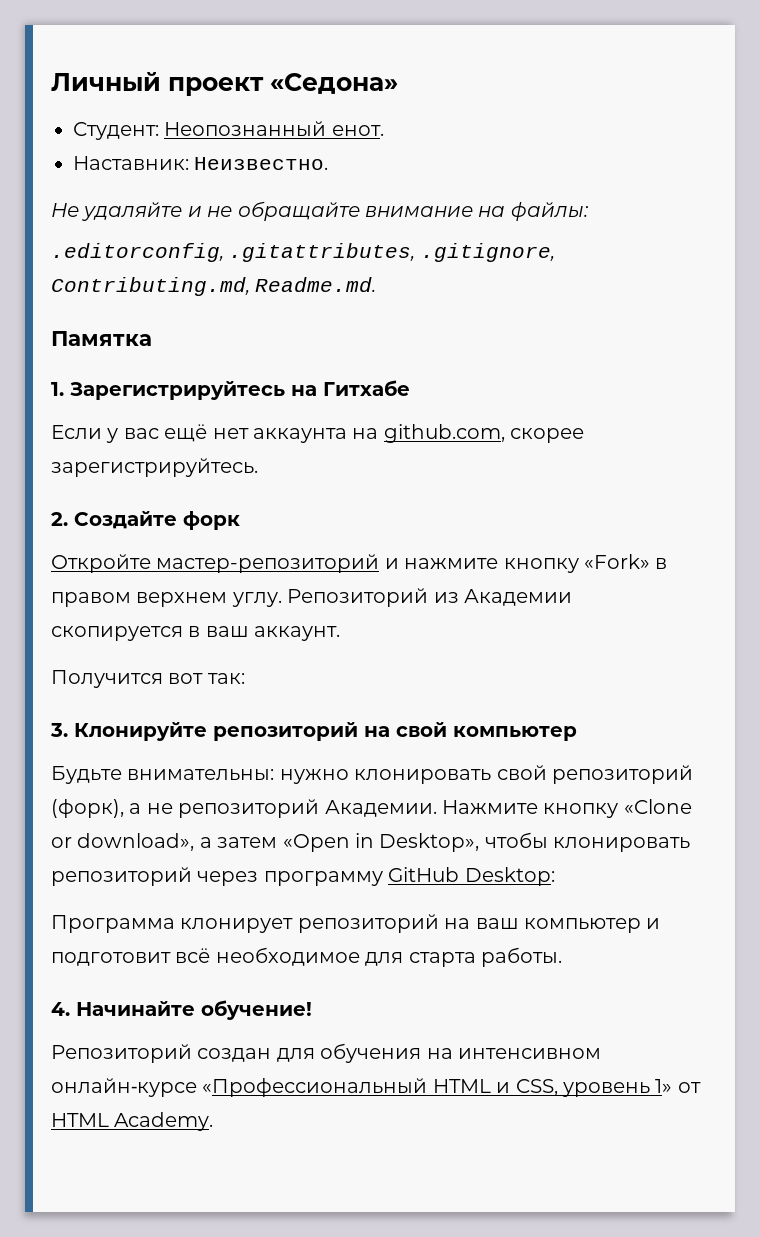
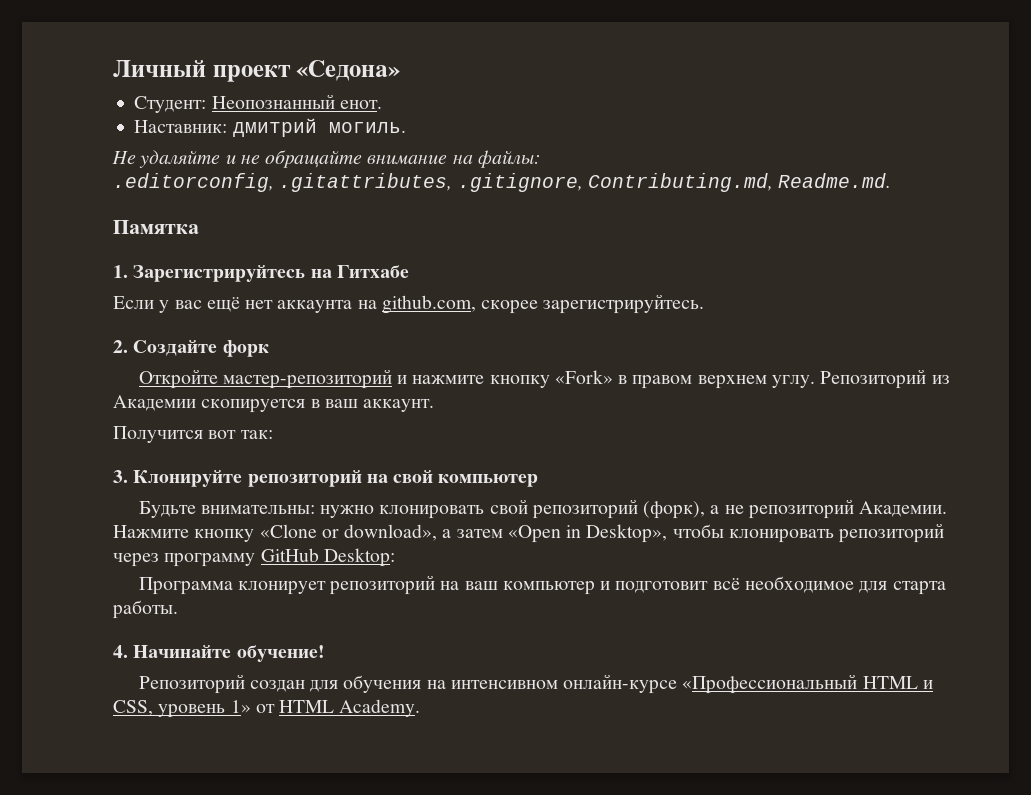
- Наставник: Неизвестно.
+ Наставник: дмитрий могиль.

